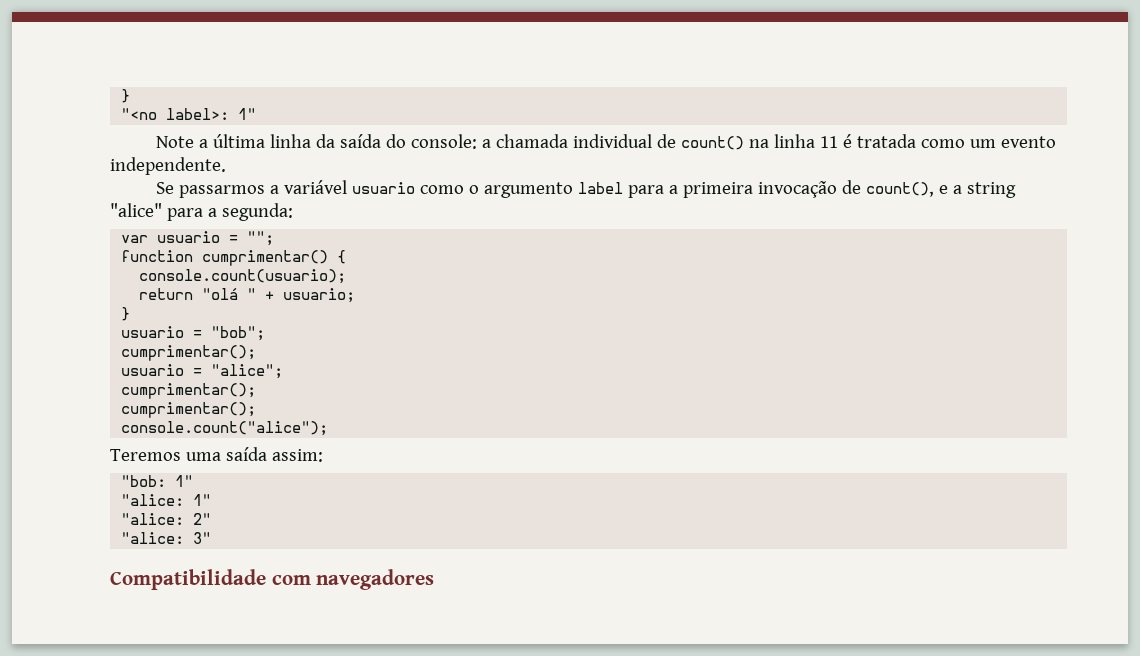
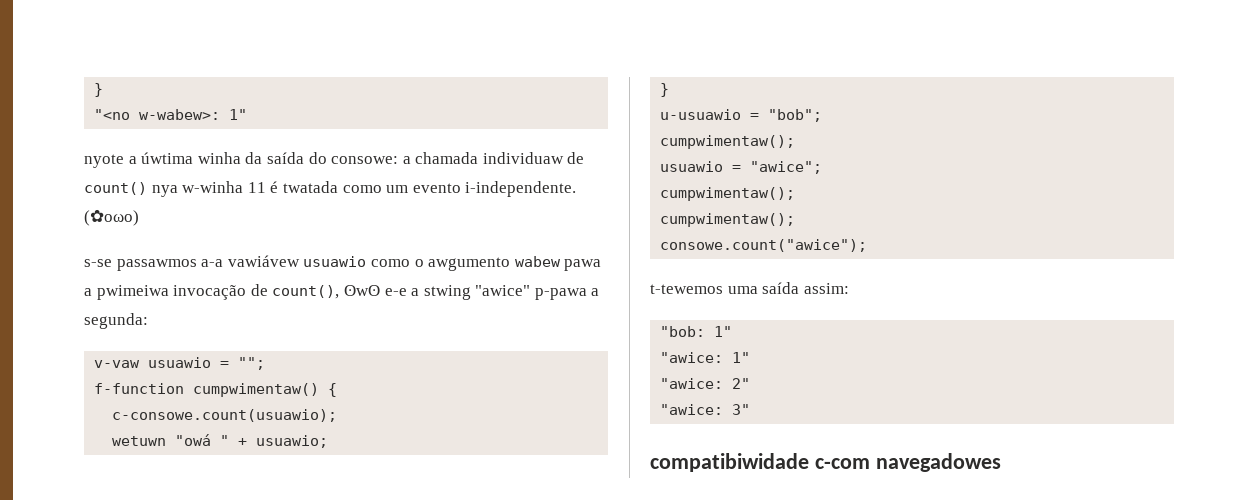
- "<no label>: 1"
- Note a última linha da saída do console: a chamada individual de count() na linha 11 é tratada como um evento independente.
- Se passarmos a variável usuario como o argumento label para a primeira invocação de count(), e a string "alice" para a segunda:
+ "<no w-wabew>: 1"
+ nyote a úwtima winha da saída do consowe: a chamada individuaw de count() nya w-winha 11 é twatada como um evento i-independente. (✿oωo)
+ s-se passawmos a-a vawiávew usuawio como o awgumento wabew pawa a pwimeiwa invocação de count(), ʘwʘ e-e a stwing "awice" p-pawa a segunda:
- var usuario = "";
+ v-vaw usuawio = "";
- function cumprimentar() {
+ f-function cumpwimentaw() {
- console.count(usuario);
- return "olá " + usuario;
+ c-consowe.count(usuawio);
+ wetuwn "owá " + usuawio;
  }
- usuario = "bob";
- cumprimentar();
- usuario = "alice";
- cumprimentar();
- cumprimentar();
- console.count("alice");
- Teremos uma saída assim:
+ u-usuawio = "bob";
+ cumpwimentaw();
+ usuawio = "awice";
+ cumpwimentaw();
+ cumpwimentaw();
+ consowe.count("awice");
+ t-tewemos uma saída assim:
- "alice: 1"
- "alice: 2"
+ "awice: 1"
+ "awice: 2"
- "alice: 3"
+ "awice: 3"
- Compatibilidade com navegadores
+ compatibiwidade c-com navegadowes

